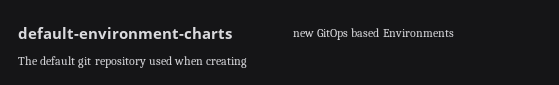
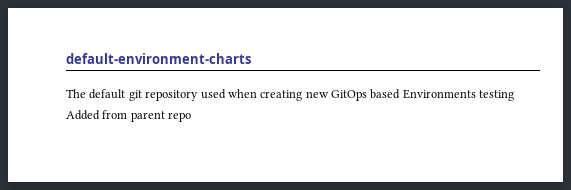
- The default git repository used when creating new GitOps based Environments
+ The default git repository used when creating new GitOps based Environments testing Added from parent repo

